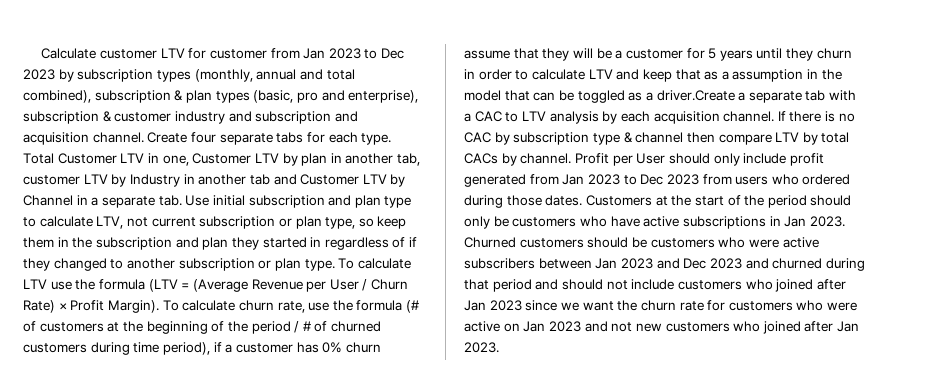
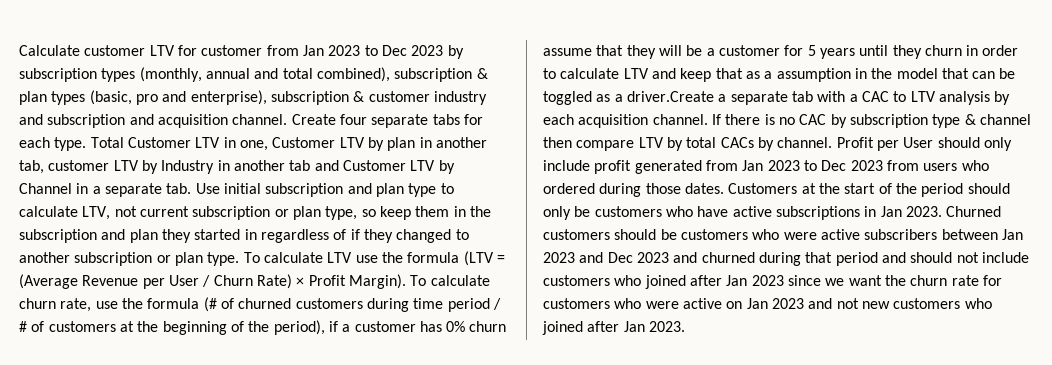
- To calculate churn rate, use the formula (# of customers at the beginning of the period / # of churned customers during time period), if a customer has 0% churn assume that they will be a customer for 5 years until they churn in order to calculate LTV and keep that as a assumption in the model that can be toggled as a driver.Create a separate tab with a CAC to LTV analysis by each acquisition channel.
+ To calculate churn rate, use the formula (# of churned customers during time period / # of customers at the beginning of the period), if a customer has 0% churn assume that they will be a customer for 5 years until they churn in order to calculate LTV and keep that as a assumption in the model that can be toggled as a driver.Create a separate tab with a CAC to LTV analysis by each acquisition channel.

